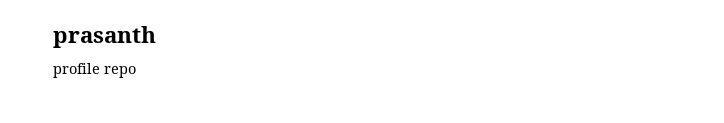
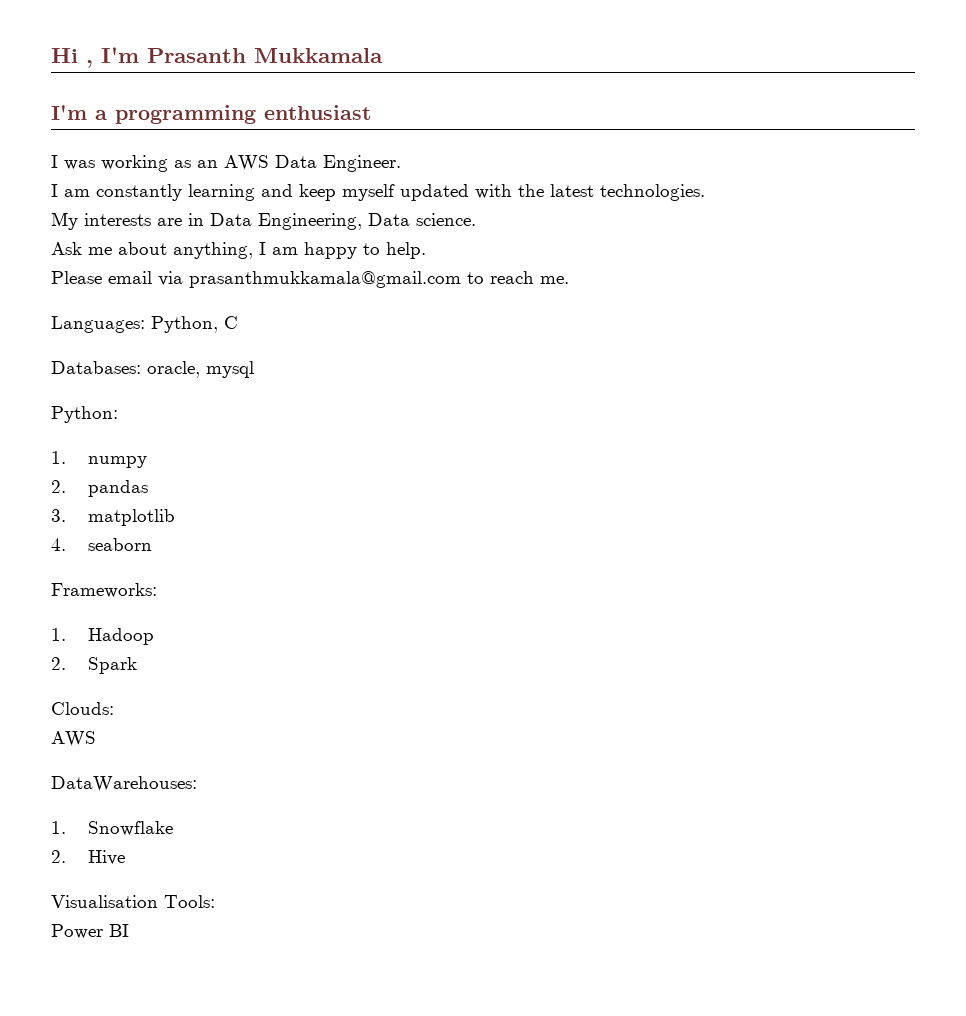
- prasanth
- profile repo
+ Hi , I'm Prasanth Mukkamala
+ I'm a programming enthusiast
+ I was working as an AWS Data Engineer.
+ I am constantly learning and keep myself updated with the latest technologies.
+ My interests are in Data Engineering, Data science.
+ Ask me about anything, I am happy to help.
+ Please email via prasanthmukkamala@gmail.com to reach me.
+ Languages: Python, C
+ Databases: oracle, mysql
+ Python:
+ 1. numpy
+ 2. pandas
+ 3. matplotlib
+ 4. seaborn
+ Frameworks:
+ 1. Hadoop
+ 2. Spark
+ Clouds:
+ AWS
+ DataWarehouses:
+ 1. Snowflake
+ 2. Hive
+ Visualisation Tools:
+ Power BI

